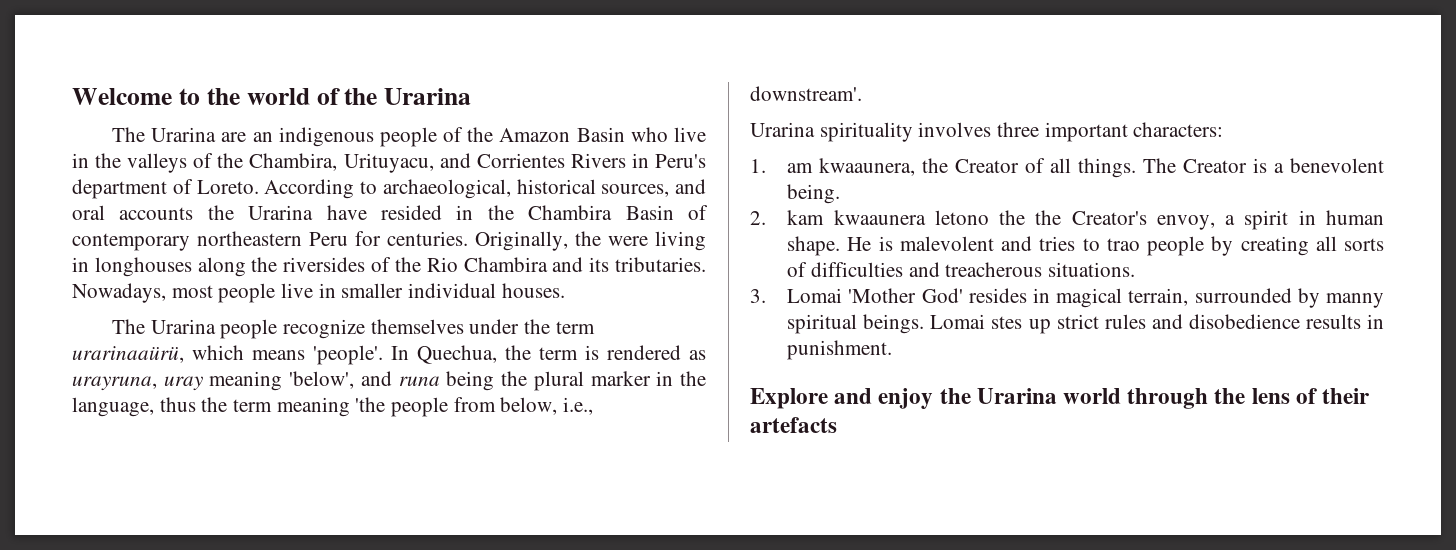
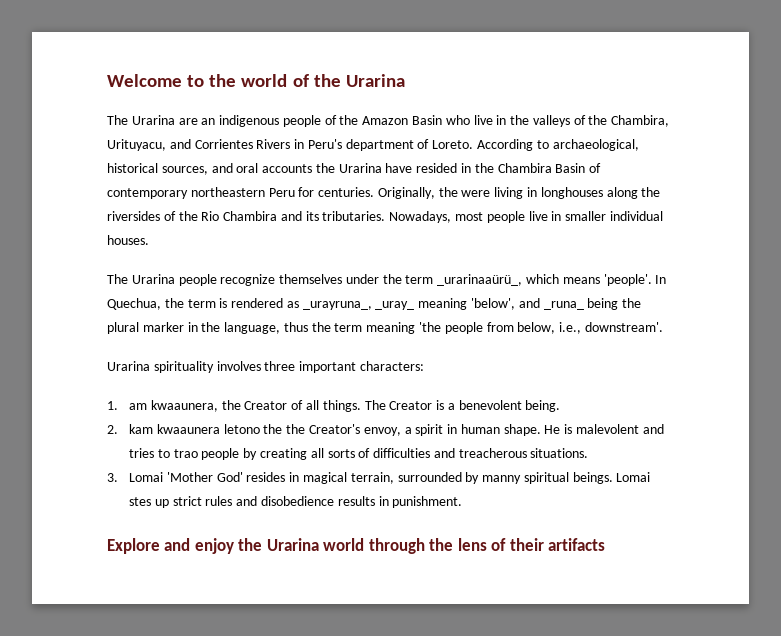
- The Urarina people recognize themselves under the term urarinaaürü, which means 'people'.
+ The Urarina people recognize themselves under the term _urarinaaürü_, which means 'people'.
- In Quechua, the term is rendered as urayruna, uray meaning 'below', and runa being the plural marker in the language, thus the term meaning 'the people from below, i.e., downstream'.
+ In Quechua, the term is rendered as _urayruna_, _uray_ meaning 'below', and _runa_ being the plural marker in the language, thus the term meaning 'the people from below, i.e., downstream'.
- Explore and enjoy the Urarina world through the lens of their artefacts
+ Explore and enjoy the Urarina world through the lens of their artifacts

